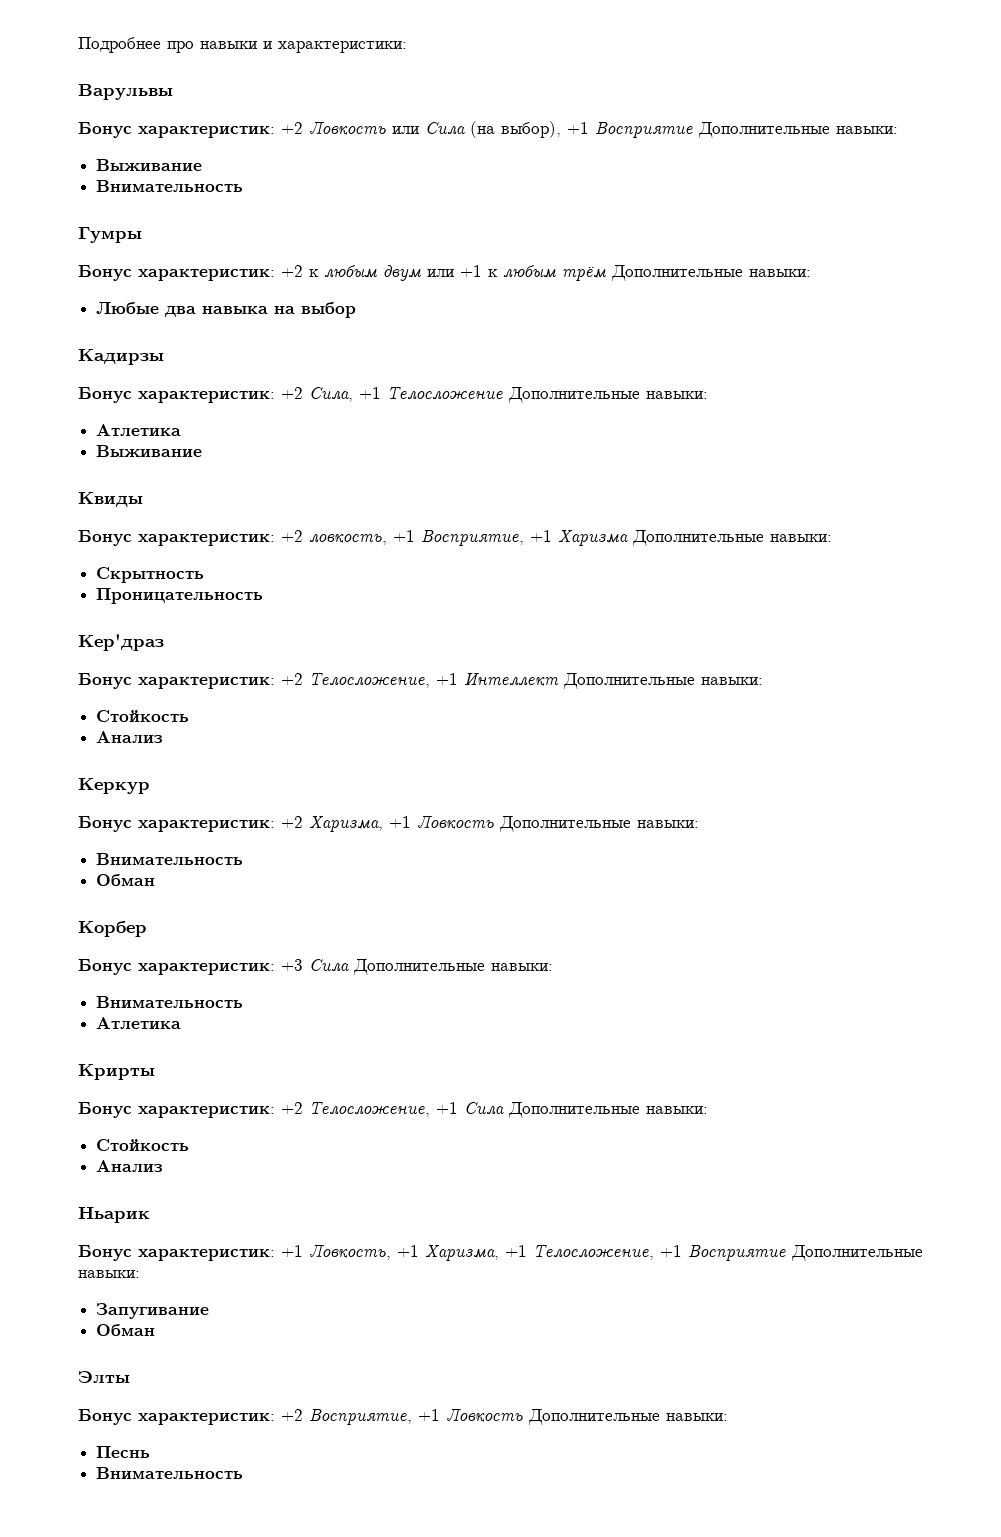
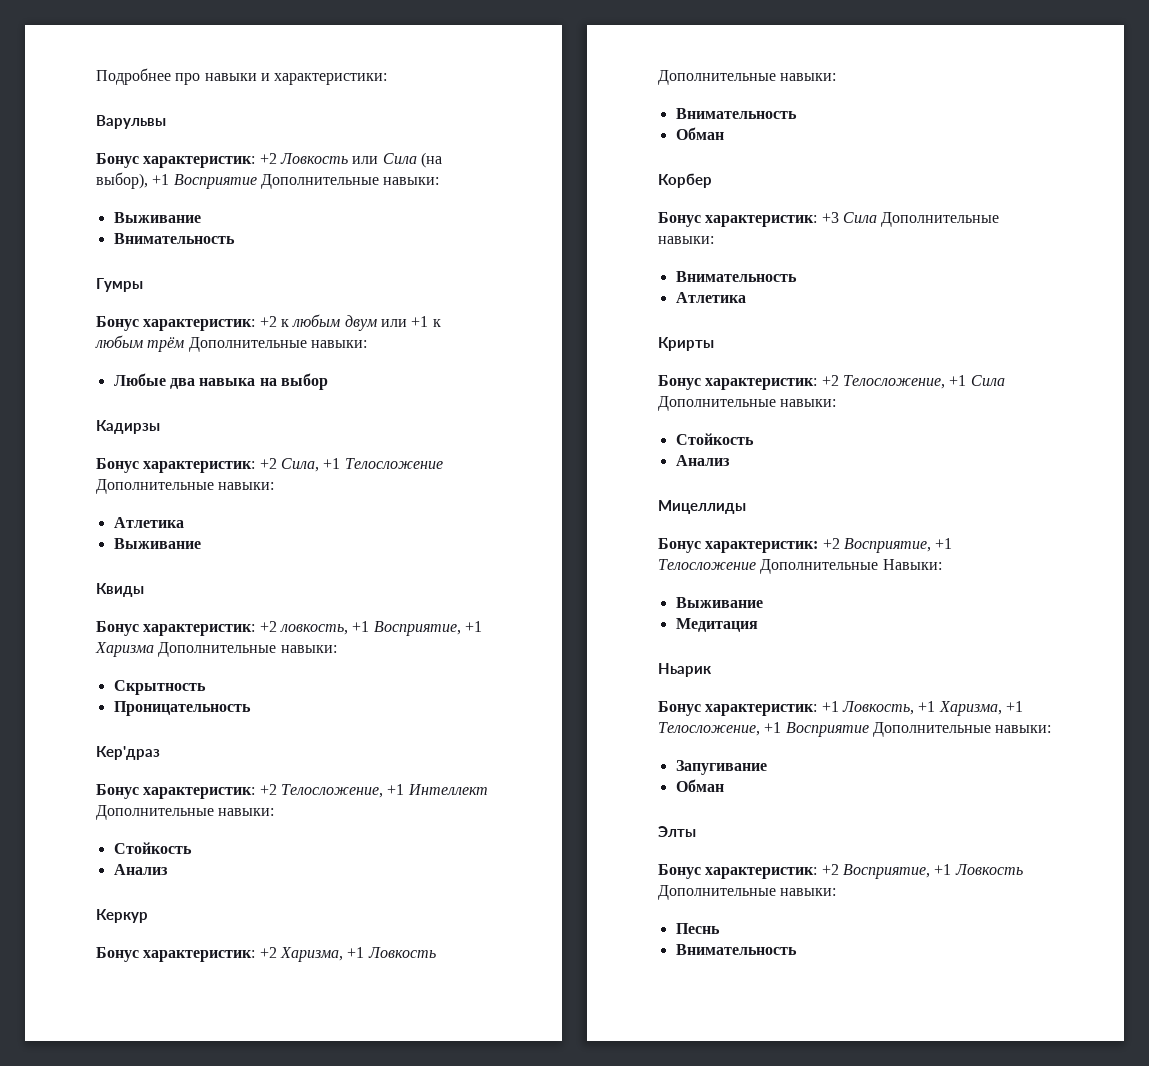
+ Мицеллиды
+ Бонус характеристик: +2 Восприятие, +1 Телосложение Дополнительные Навыки:
+ Выживание
+ Медитация

